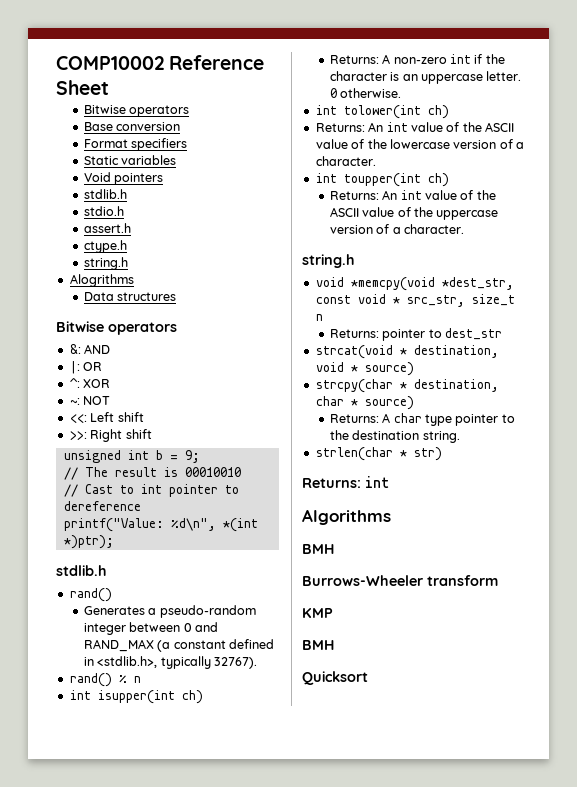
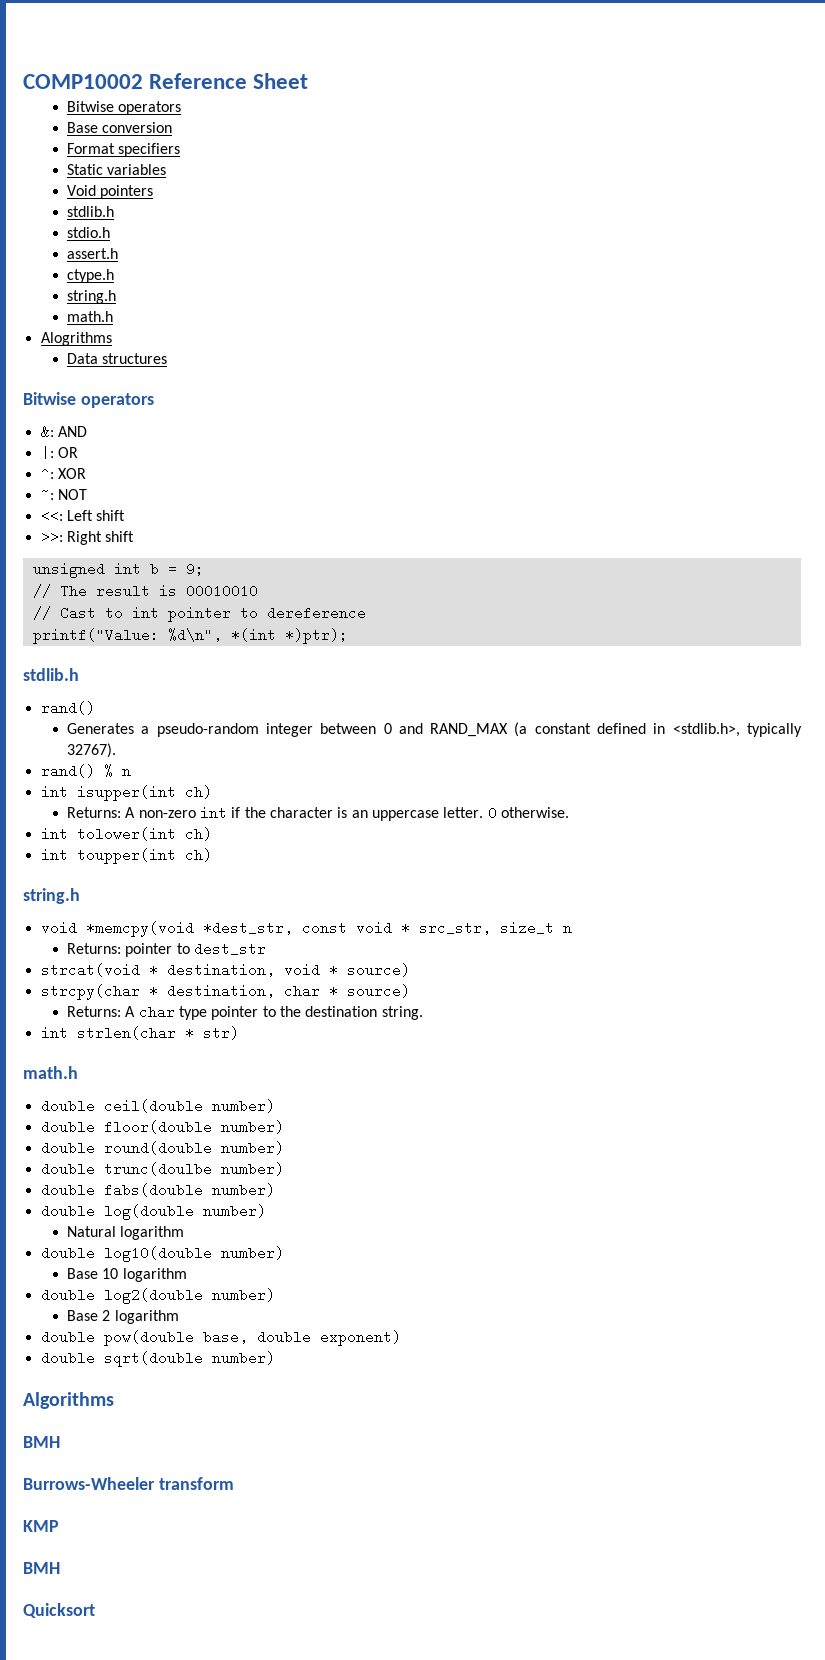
  ctype.h
  string.h
+ math.h
- Returns: An int value of the ASCII value of the lowercase version of a character.
  int toupper(int ch)
- Returns: An int value of the ASCII value of the uppercase version of a character.
- strlen(char * str)
- Returns: int
+ int strlen(char * str)
+ math.h
+ double ceil(double number)
+ double floor(double number)
+ double round(double number)
+ double trunc(doulbe number)
+ double fabs(double number)
+ double log(double number)
+ Natural logarithm
+ double log10(double number)
+ Base 10 logarithm
+ double log2(double number)
+ Base 2 logarithm
+ double pow(double base, double exponent)
+ double sqrt(double number)

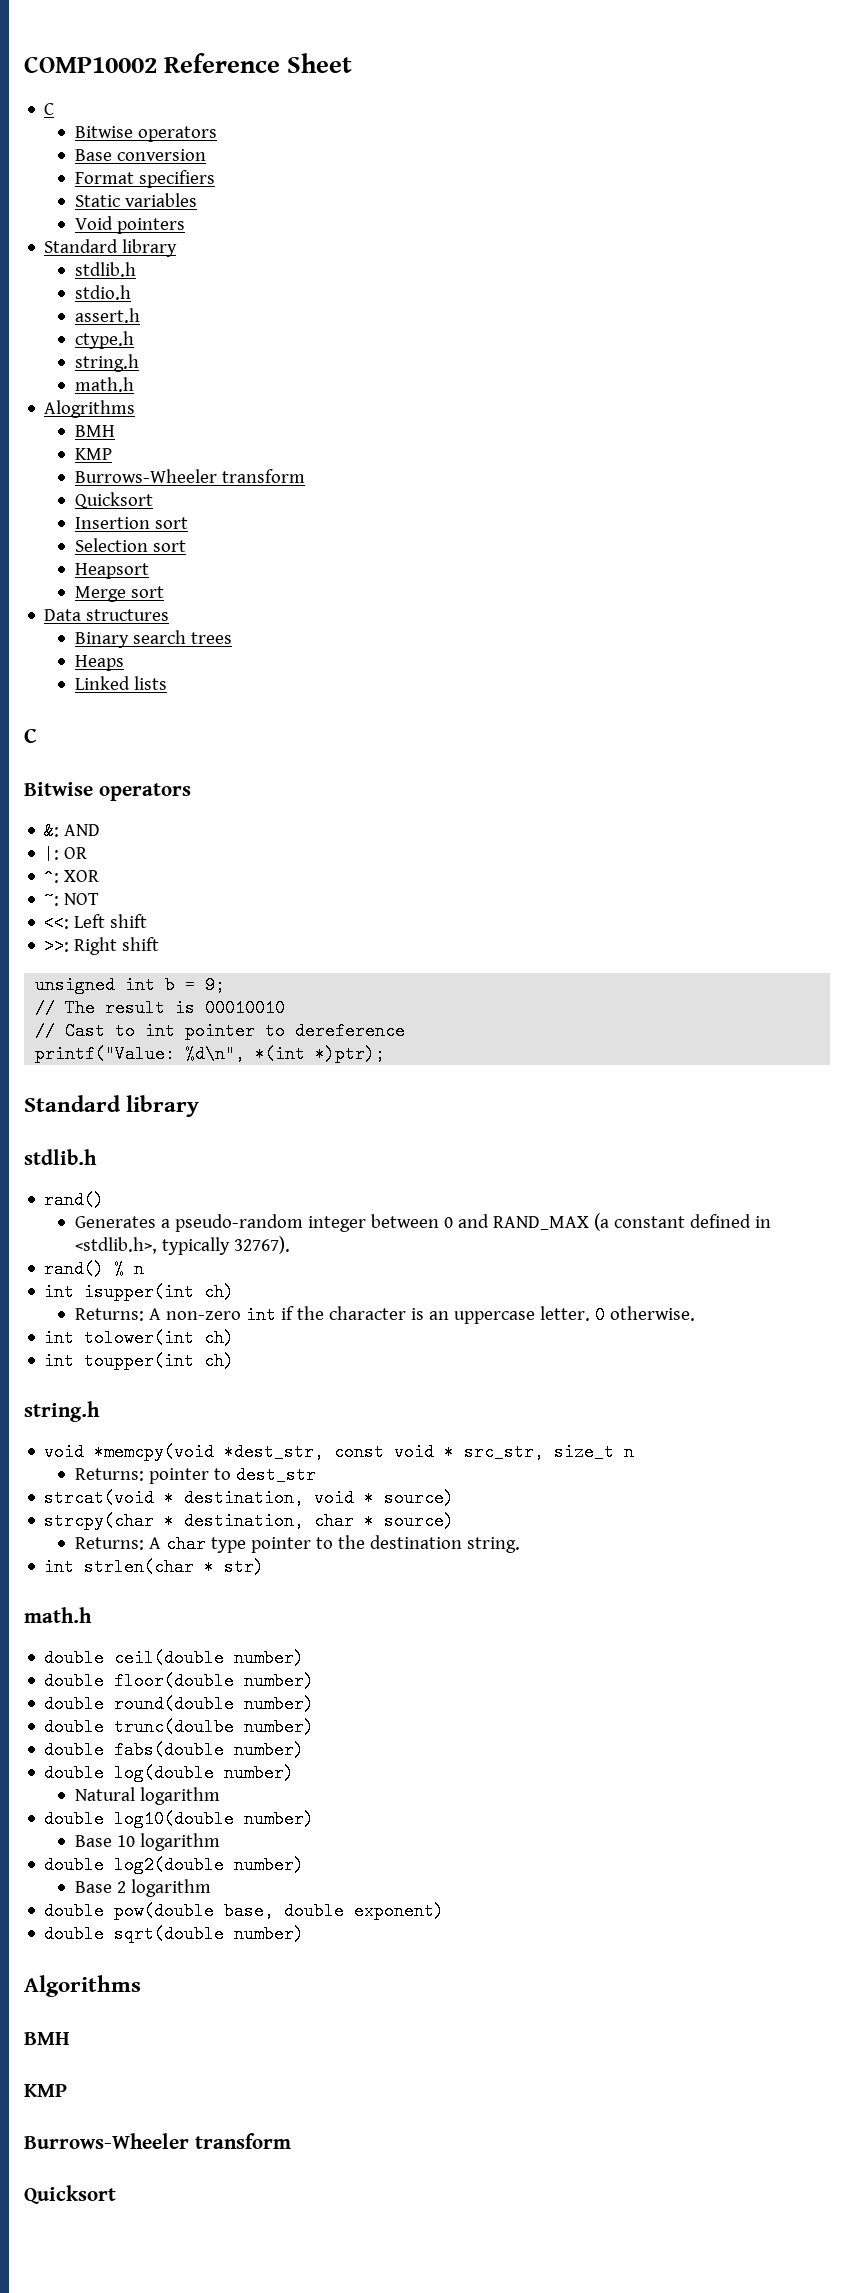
  COMP10002 Reference Sheet
+ C
  Void pointers
+ Standard library
  Alogrithms
+ BMH
+ KMP
+ Burrows-Wheeler transform
+ Quicksort
+ Insertion sort
+ Selection sort
+ Heapsort
+ Merge sort
  Data structures
+ Binary search trees
+ Heaps
+ Linked lists
+ C
  printf("Value: %d\n", *(int *)ptr);
+ Standard library
  Algorithms
  BMH
+ KMP
  Burrows-Wheeler transform
- KMP
- BMH

